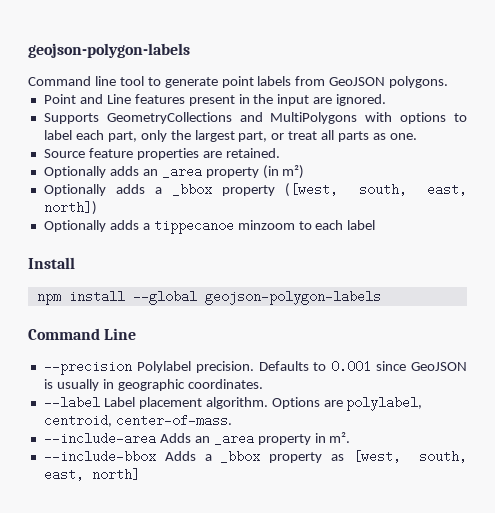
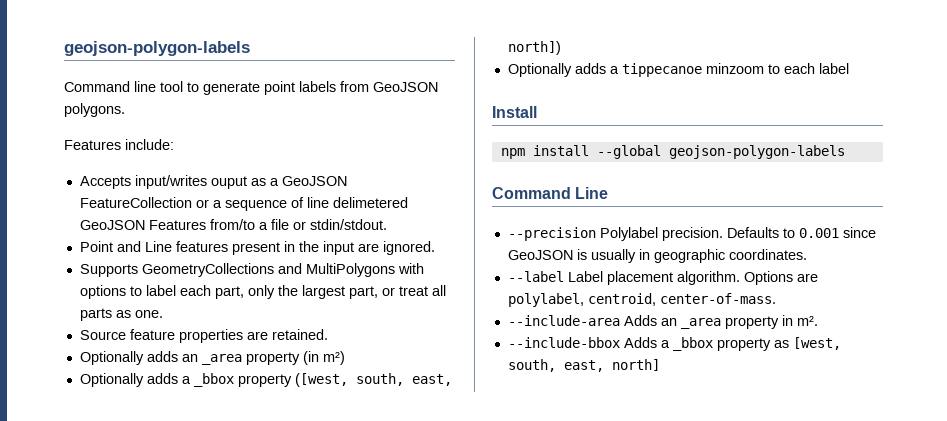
+ Features include:
+ Accepts input/writes ouput as a GeoJSON FeatureCollection or a sequence of line delimetered GeoJSON Features from/to a file or stdin/stdout.

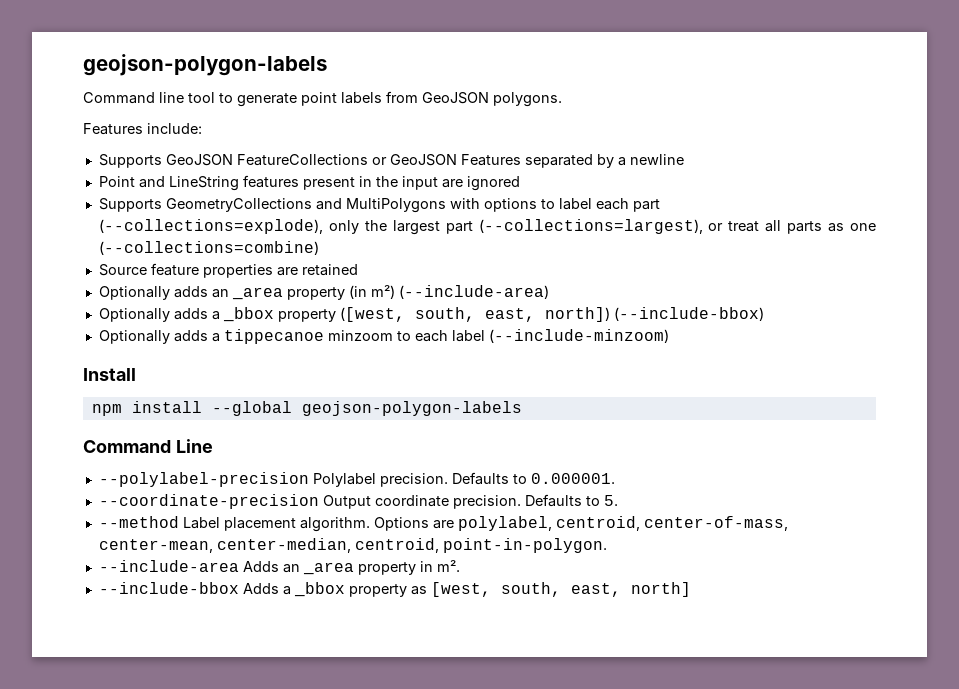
- Accepts input/writes ouput as a GeoJSON FeatureCollection or a sequence of line delimetered GeoJSON Features from/to a file or stdin/stdout.
+ Supports GeoJSON FeatureCollections or GeoJSON Features separated by a newline
- Point and Line features present in the input are ignored.
+ Point and LineString features present in the input are ignored
- Supports GeometryCollections and MultiPolygons with options to label each part, only the largest part, or treat all parts as one.
+ Supports GeometryCollections and MultiPolygons with options to label each part (--collections=explode), only the largest part (--collections=largest), or treat all parts as one (--collections=combine)
- Source feature properties are retained.
+ Source feature properties are retained
- Optionally adds an _area property (in m²)
+ Optionally adds an _area property (in m²) (--include-area)
- Optionally adds a _bbox property ([west, south, east, north])
+ Optionally adds a _bbox property ([west, south, east, north]) (--include-bbox)
- Optionally adds a tippecanoe minzoom to each label
+ Optionally adds a tippecanoe minzoom to each label (--include-minzoom)
- --precision Polylabel precision.
+ --polylabel-precision Polylabel precision.
- Defaults to 0.001 since GeoJSON is usually in geographic coordinates.
- --label Label placement algorithm.
+ Defaults to 0.000001.
+ --coordinate-precision Output coordinate precision. Defaults to 5.
+ --method Label placement algorithm.
- Options are polylabel, centroid, center-of-mass.
+ Options are polylabel, centroid, center-of-mass, center-mean, center-median, centroid, point-in-polygon.

